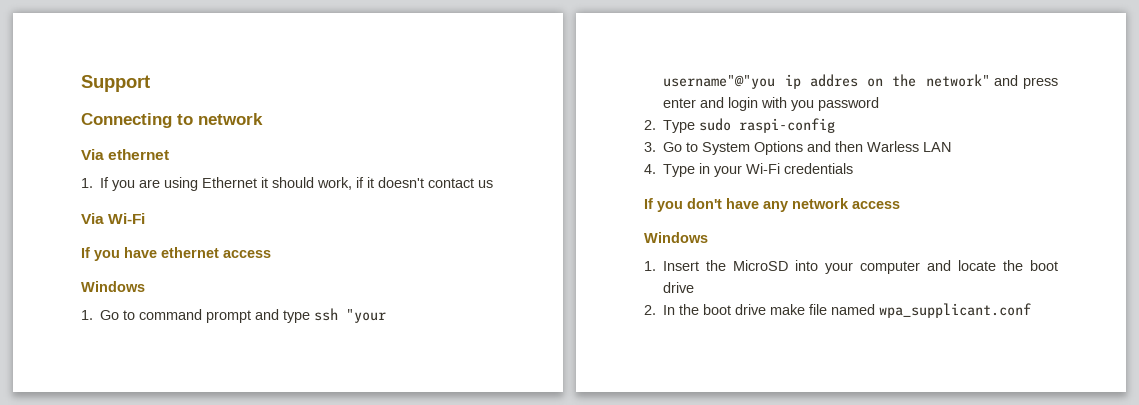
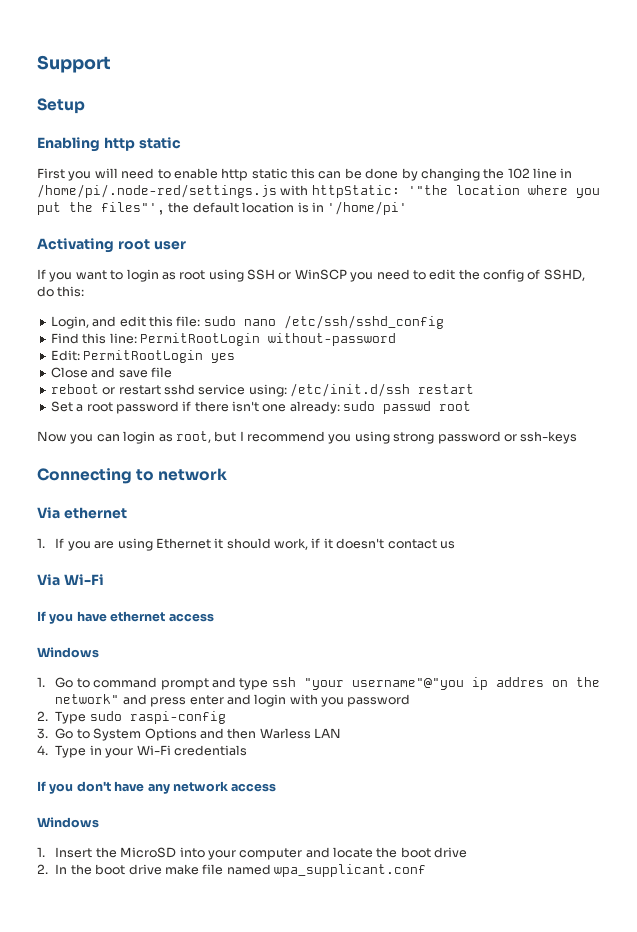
+ Setup
+ Enabling http static
+ First you will need to enable http static this can be done by changing the 102 line in /home/pi/.node-red/settings.js with httpStatic: '"the location where you put the files"', the default location is in '/home/pi'
+ Activating root user
+ If you want to login as root using SSH or WinSCP you need to edit the config of SSHD, do this:
+ Login, and edit this file: sudo nano /etc/ssh/sshd_config
+ Find this line: PermitRootLogin without-password
+ Edit: PermitRootLogin yes
+ Close and save file
+ reboot or restart sshd service using: /etc/init.d/ssh restart
+ Set a root password if there isn't one already: sudo passwd root
+ Now you can login as root, but I recommend you using strong password or ssh-keys

